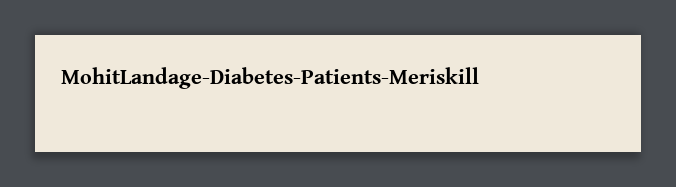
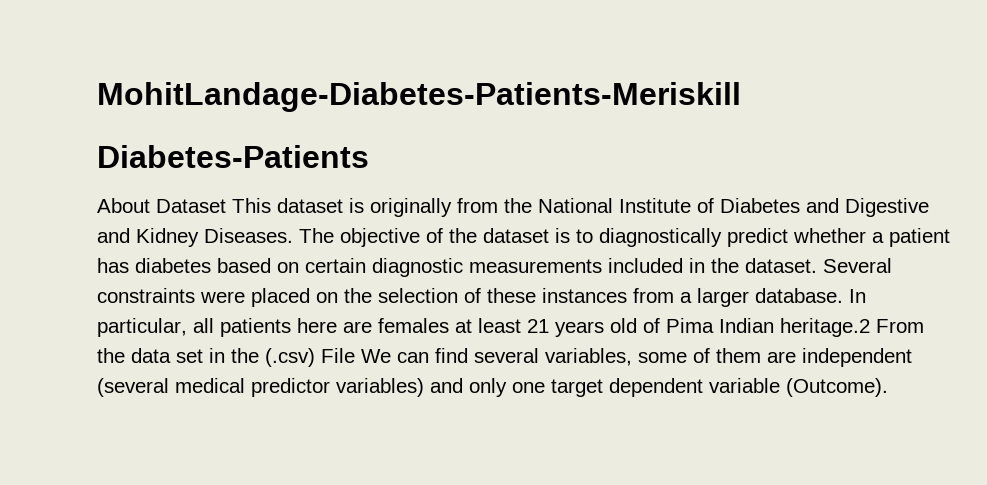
+ Diabetes-Patients
+ About Dataset This dataset is originally from the National Institute of Diabetes and Digestive and Kidney Diseases. The objective of the dataset is to diagnostically predict whether a patient has diabetes based on certain diagnostic measurements included in the dataset. Several constraints were placed on the selection of these instances from a larger database. In particular, all patients here are females at least 21 years old of Pima Indian heritage.2 From the data set in the (.csv) File We can find several variables, some of them are independent (several medical predictor variables) and only one target dependent variable (Outcome).

